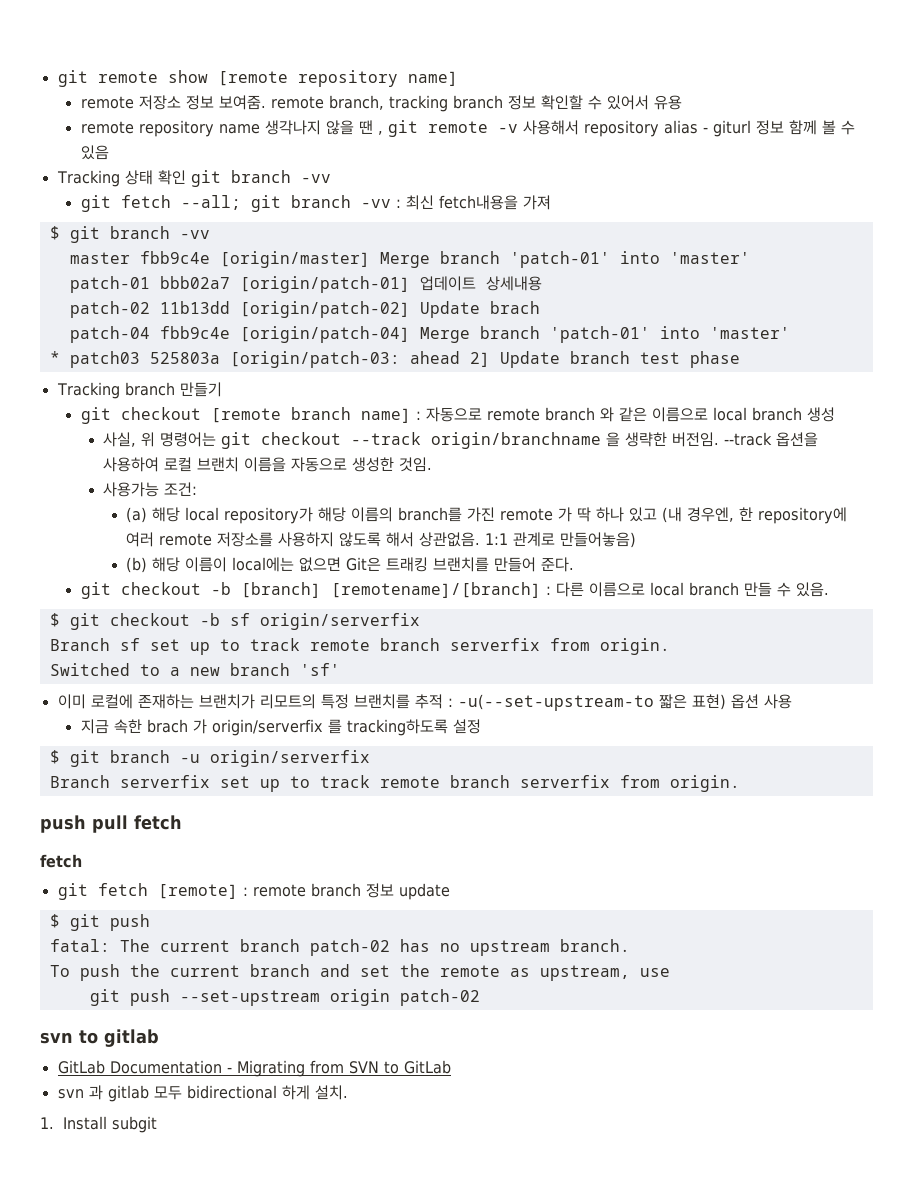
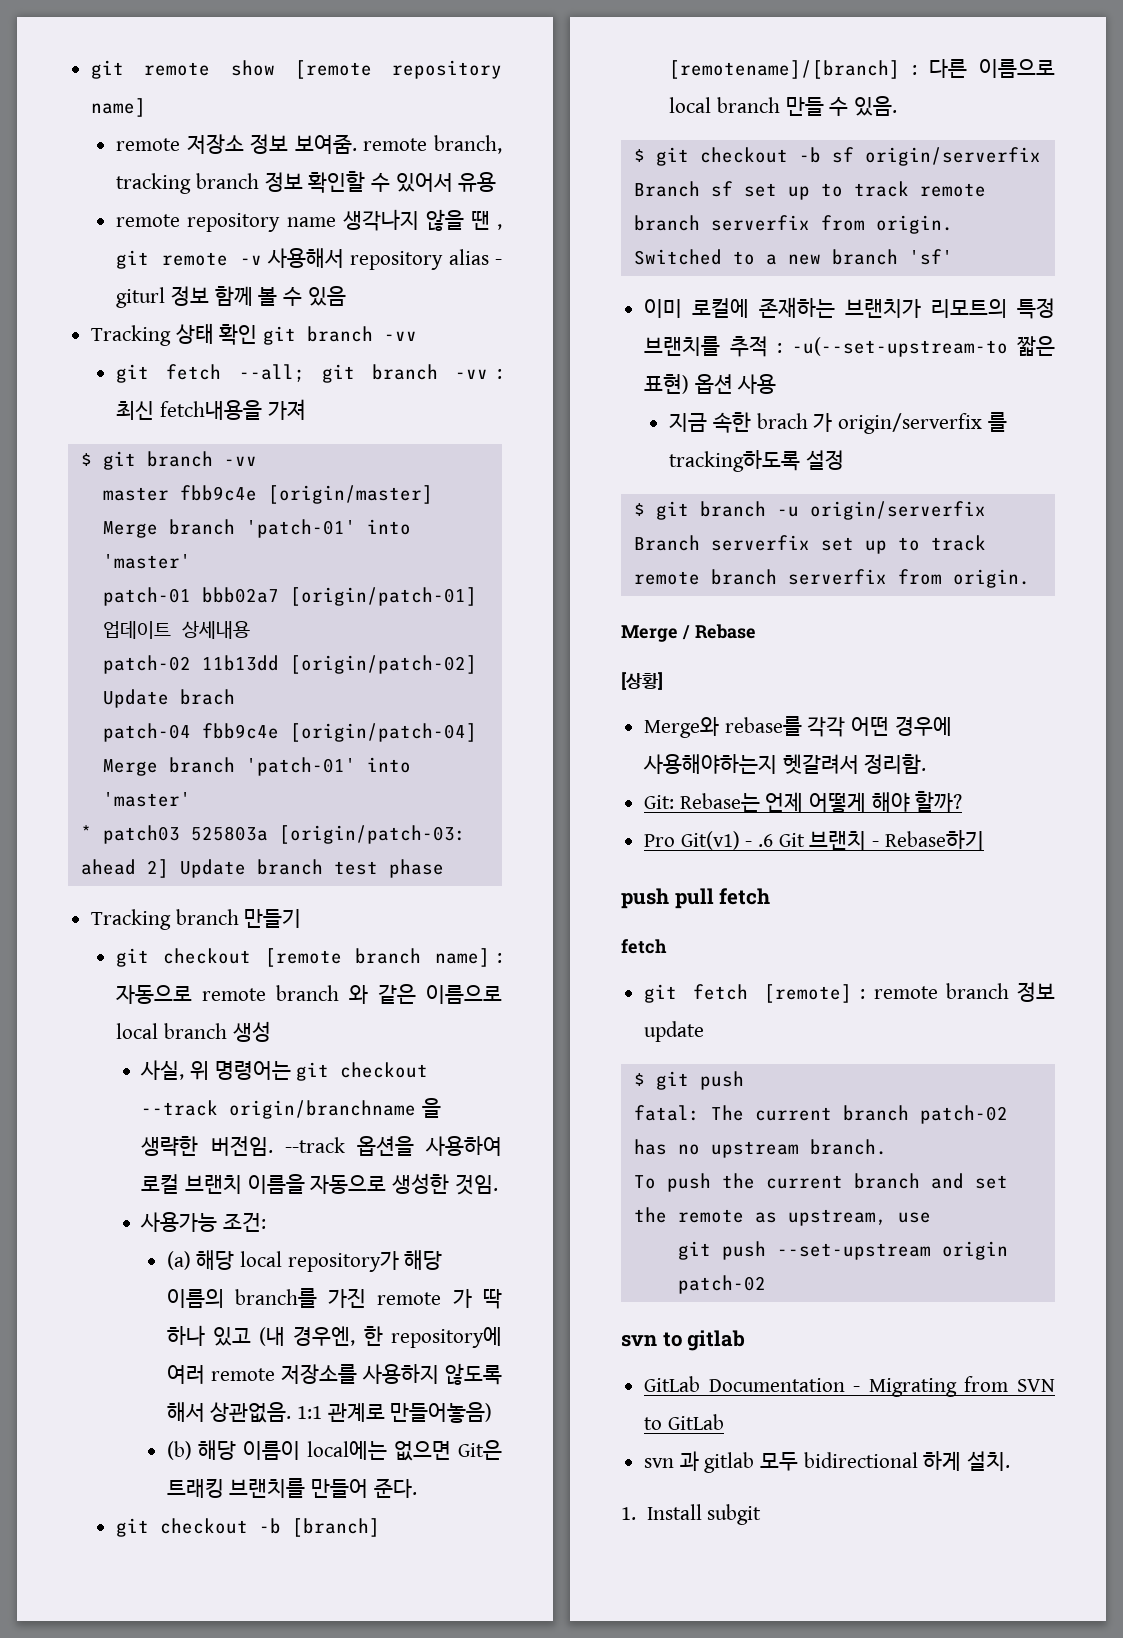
+ Merge / Rebase
+ [상황]
+ Merge와 rebase를 각각 어떤 경우에 사용해야하는지 헷갈려서 정리함.
+ Git: Rebase는 언제 어떻게 해야 할까?
+ Pro Git(v1) - .6 Git 브랜치 - Rebase하기

